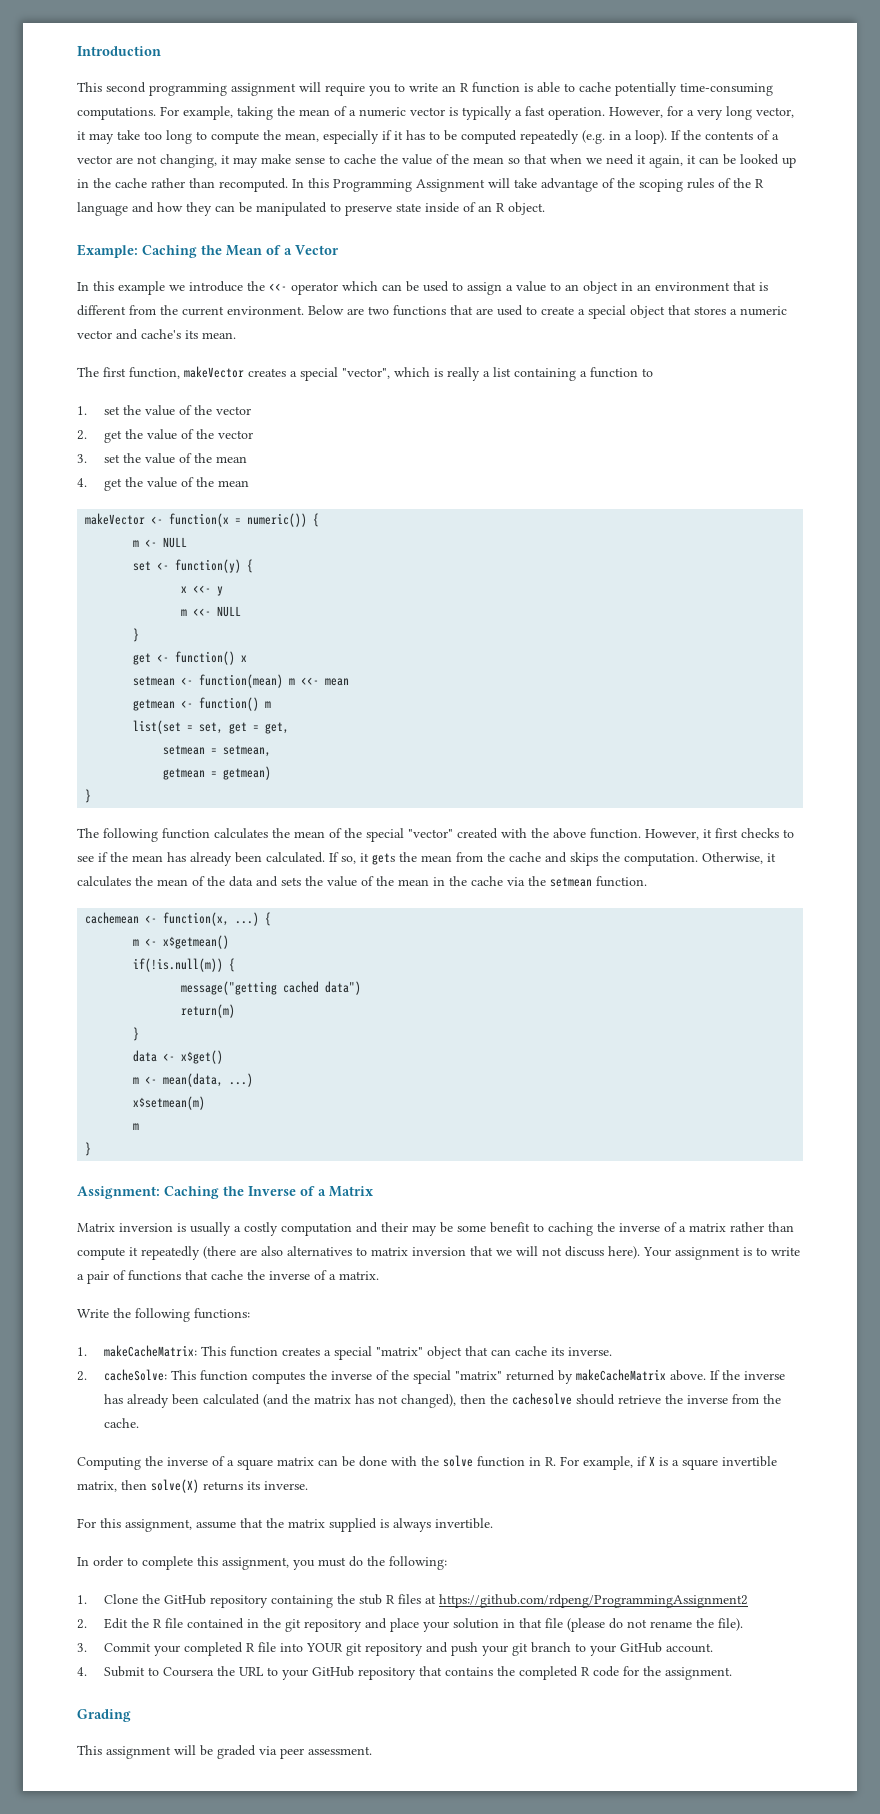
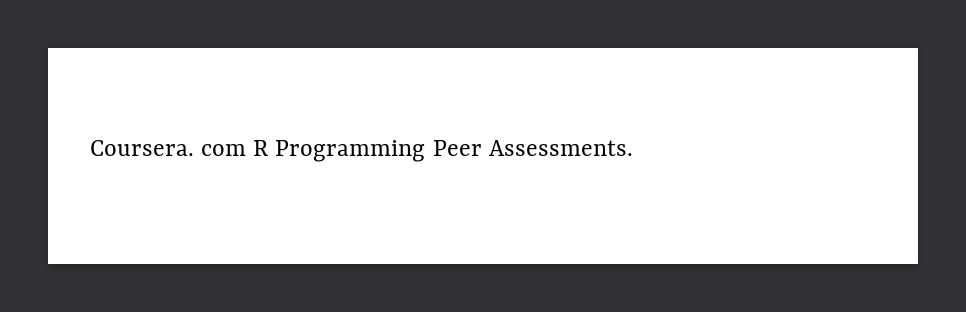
- Introduction
- This second programming assignment will require you to write an R function is able to cache potentially time-consuming computations. For example, taking the mean of a numeric vector is typically a fast operation. However, for a very long vector, it may take too long to compute the mean, especially if it has to be computed repeatedly (e.g. in a loop). If the contents of a vector are not changing, it may make sense to cache the value of the mean so that when we need it again, it can be looked up in the cache rather than recomputed. In this Programming Assignment will take advantage of the scoping rules of the R language and how they can be manipulated to preserve state inside of an R object.
- Example: Caching the Mean of a Vector
- In this example we introduce the <<- operator which can be used to assign a value to an object in an environment that is different from the current environment. Below are two functions that are used to create a special object that stores a numeric vector and cache's its mean.
- The first function, makeVector creates a special "vector", which is really a list containing a function to
- 1. set the value of the vector
- 2. get the value of the vector
- 3. set the value of the mean
- 4. get the value of the mean
- makeVector <- function(x = numeric()) {
- m <- NULL
- set <- function(y) {
- x <<- y
- m <<- NULL
- }
- get <- function() x
- setmean <- function(mean) m <<- mean
- getmean <- function() m
- list(set = set, get = get,
- setmean = setmean,
- getmean = getmean)
- }
- The following function calculates the mean of the special "vector" created with the above function. However, it first checks to see if the mean has already been calculated. If so, it gets the mean from the cache and skips the computation. Otherwise, it calculates the mean of the data and sets the value of the mean in the cache via the setmean function.
- cachemean <- function(x, ...) {
- m <- x$getmean()
- if(!is.null(m)) {
- message("getting cached data")
- return(m)
- }
- data <- x$get()
- m <- mean(data, ...)
- x$setmean(m)
- m
- }
- Assignment: Caching the Inverse of a Matrix
- Matrix inversion is usually a costly computation and their may be some benefit to caching the inverse of a matrix rather than compute it repeatedly (there are also alternatives to matrix inversion that we will not discuss here). Your assignment is to write a pair of functions that cache the inverse of a matrix.
- Write the following functions:
- 1. makeCacheMatrix: This function creates a special "matrix" object that can cache its inverse.
- 2. cacheSolve: This function computes the inverse of the special "matrix" returned by makeCacheMatrix above. If the inverse has already been calculated (and the matrix has not changed), then the cachesolve should retrieve the inverse from the cache.
- Computing the inverse of a square matrix can be done with the solve function in R. For example, if X is a square invertible matrix, then solve(X) returns its inverse.
- For this assignment, assume that the matrix supplied is always invertible.
- In order to complete this assignment, you must do the following:
- 1. Clone the GitHub repository containing the stub R files at https://github.com/rdpeng/ProgrammingAssignment2
- 2. Edit the R file contained in the git repository and place your solution in that file (please do not rename the file).
- 3. Commit your completed R file into YOUR git repository and push your git branch to your GitHub account.
- 4. Submit to Coursera the URL to your GitHub repository that contains the completed R code for the assignment.
- Grading
- This assignment will be graded via peer assessment.
+ Coursera. com R Programming Peer Assessments.

